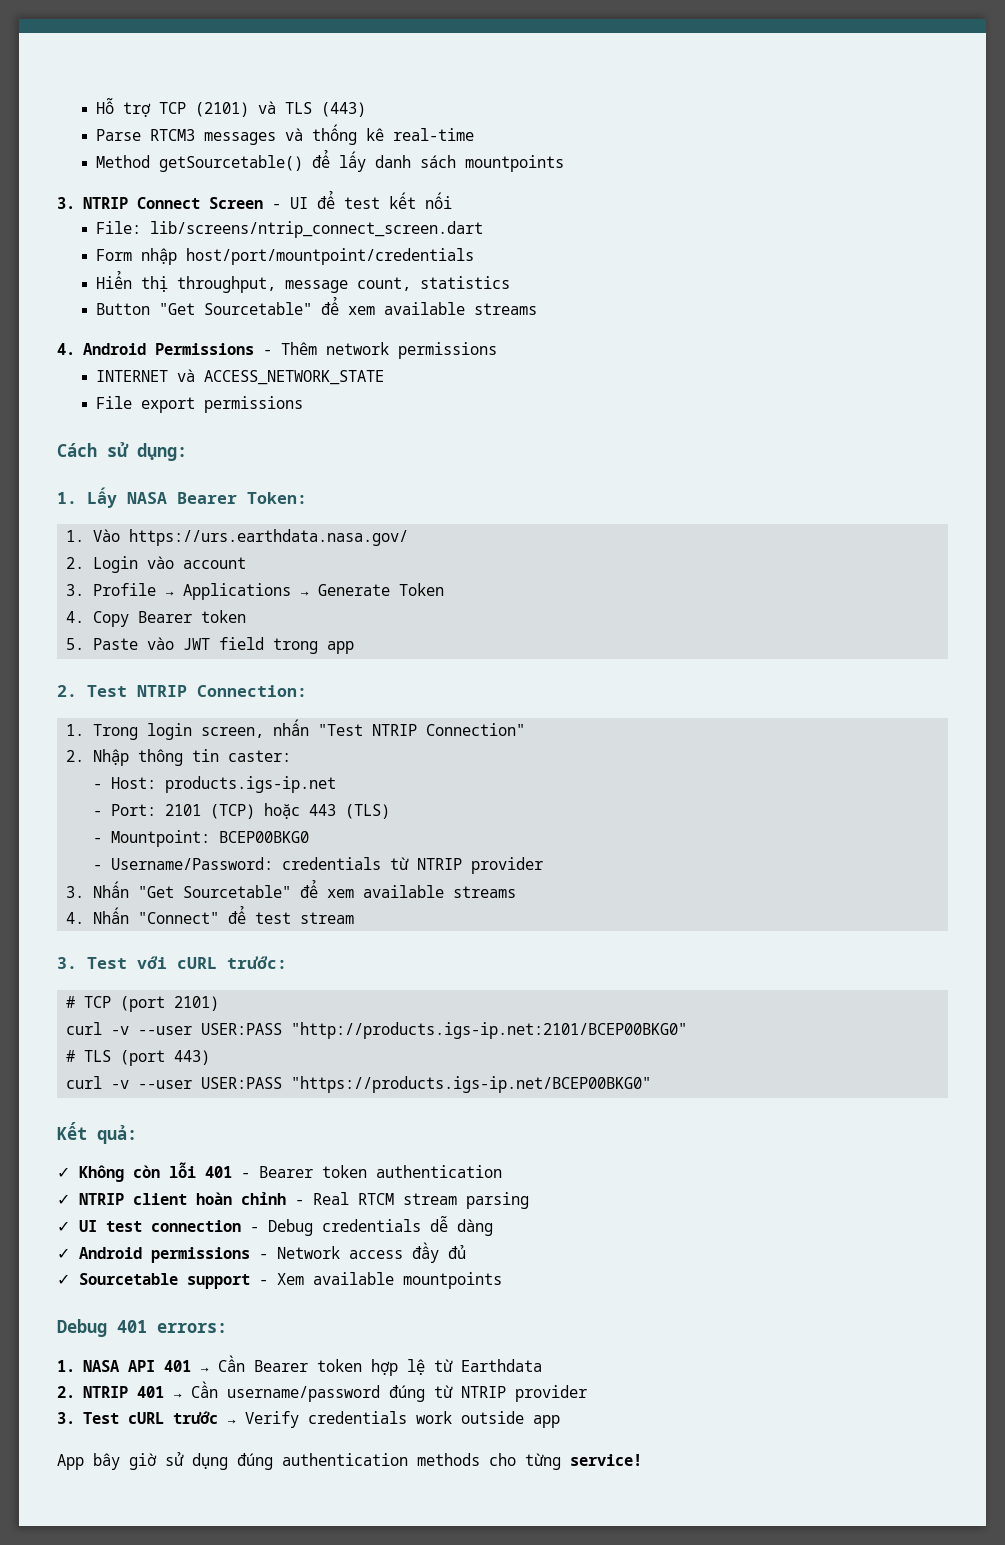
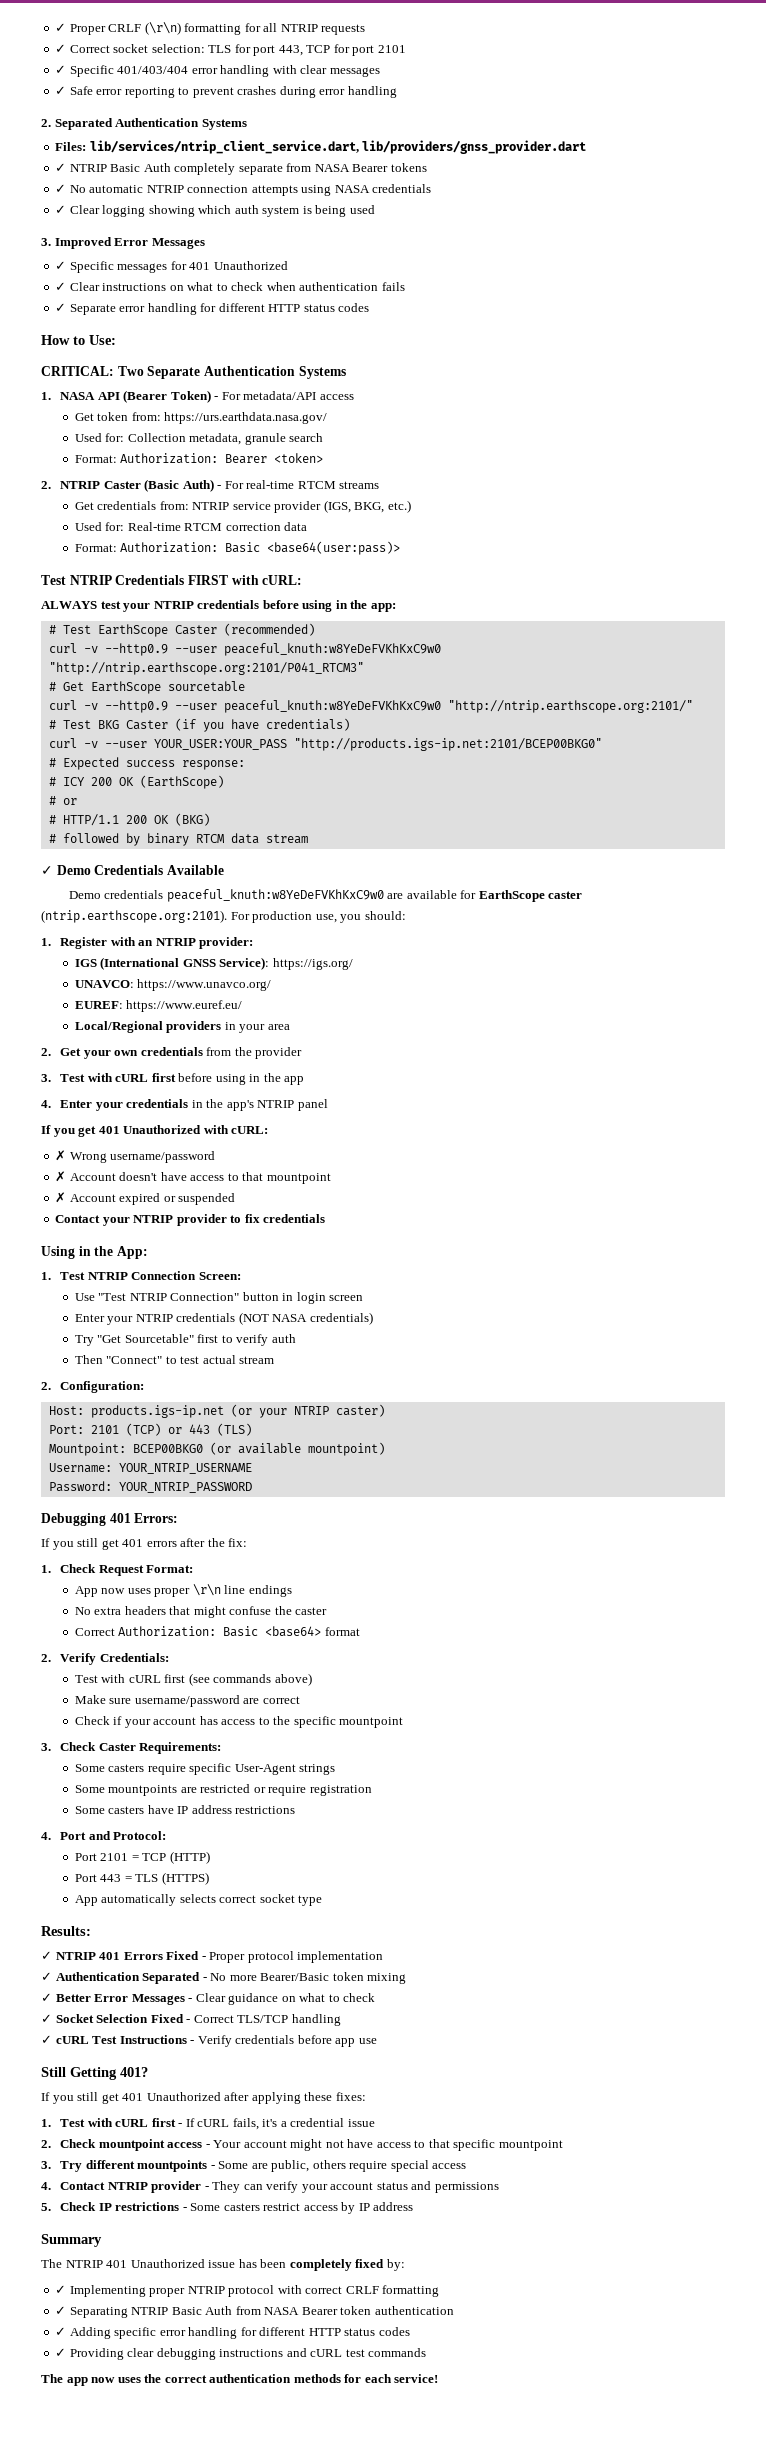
- Hỗ trợ TCP (2101) và TLS (443)
- Parse RTCM3 messages và thống kê real-time
- Method getSourcetable() để lấy danh sách mountpoints
- 3. NTRIP Connect Screen - UI để test kết nối
- File: lib/screens/ntrip_connect_screen.dart
- Form nhập host/port/mountpoint/credentials
- Hiển thị throughput, message count, statistics
- Button "Get Sourcetable" để xem available streams
- 4. Android Permissions - Thêm network permissions
- INTERNET và ACCESS_NETWORK_STATE
- File export permissions
- Cách sử dụng:
- 1. Lấy NASA Bearer Token:
- 1. Vào https://urs.earthdata.nasa.gov/
- 2. Login vào account
- 3. Profile → Applications → Generate Token
- 4. Copy Bearer token
- 5. Paste vào JWT field trong app
- 2. Test NTRIP Connection:
- 1. Trong login screen, nhấn "Test NTRIP Connection"
- 2. Nhập thông tin caster:
- - Host: products.igs-ip.net
- - Port: 2101 (TCP) hoặc 443 (TLS)
- - Mountpoint: BCEP00BKG0
- - Username/Password: credentials từ NTRIP provider
- 3. Nhấn "Get Sourcetable" để xem available streams
- 4. Nhấn "Connect" để test stream
- 3. Test với cURL trước:
- # TCP (port 2101)
- curl -v --user USER:PASS "http://products.igs-ip.net:2101/BCEP00BKG0"
+ ✓ Proper CRLF (\r\n) formatting for all NTRIP requests
+ ✓ Correct socket selection: TLS for port 443, TCP for port 2101
+ ✓ Specific 401/403/404 error handling with clear messages
+ ✓ Safe error reporting to prevent crashes during error handling
+ 2. Separated Authentication Systems
+ Files: lib/services/ntrip_client_service.dart, lib/providers/gnss_provider.dart
+ ✓ NTRIP Basic Auth completely separate from NASA Bearer tokens
+ ✓ No automatic NTRIP connection attempts using NASA credentials
+ ✓ Clear logging showing which auth system is being used
+ 3. Improved Error Messages
+ ✓ Specific messages for 401 Unauthorized
+ ✓ Clear instructions on what to check when authentication fails
+ ✓ Separate error handling for different HTTP status codes
+ How to Use:
+ CRITICAL: Two Separate Authentication Systems
+ 1. NASA API (Bearer Token) - For metadata/API access
+ Get token from: https://urs.earthdata.nasa.gov/
+ Used for: Collection metadata, granule search
+ Format: Authorization: Bearer <token>
+ 2. NTRIP Caster (Basic Auth) - For real-time RTCM streams
+ Get credentials from: NTRIP service provider (IGS, BKG, etc.)
+ Used for: Real-time RTCM correction data
+ Format: Authorization: Basic <base64(user:pass)>
+ Test NTRIP Credentials FIRST with cURL:
+ ALWAYS test your NTRIP credentials before using in the app:
+ # Test EarthScope Caster (recommended)
+ curl -v --http0.9 --user peaceful_knuth:w8YeDeFVKhKxC9w0 "http://ntrip.earthscope.org:2101/P041_RTCM3"
+ # Get EarthScope sourcetable
+ curl -v --http0.9 --user peaceful_knuth:w8YeDeFVKhKxC9w0 "http://ntrip.earthscope.org:2101/"
+ # Test BKG Caster (if you have credentials)
+ curl -v --user YOUR_USER:YOUR_PASS "http://products.igs-ip.net:2101/BCEP00BKG0"
- # TLS (port 443)
- curl -v --user USER:PASS "https://products.igs-ip.net/BCEP00BKG0"
- Kết quả:
- ✓ Không còn lỗi 401 - Bearer token authentication
- ✓ NTRIP client hoàn chỉnh - Real RTCM stream parsing
- ✓ UI test connection - Debug credentials dễ dàng
- ✓ Android permissions - Network access đầy đủ
- ✓ Sourcetable support - Xem available mountpoints
- Debug 401 errors:
- 1. NASA API 401 → Cần Bearer token hợp lệ từ Earthdata
- 2. NTRIP 401 → Cần username/password đúng từ NTRIP provider
- 3. Test cURL trước → Verify credentials work outside app
- App bây giờ sử dụng đúng authentication methods cho từng service!
+ # Expected success response:
+ # ICY 200 OK (EarthScope)
+ # or
+ # HTTP/1.1 200 OK (BKG)
+ # followed by binary RTCM data stream
+ ✓ Demo Credentials Available
+ Demo credentials peaceful_knuth:w8YeDeFVKhKxC9w0 are available for EarthScope caster (ntrip.earthscope.org:2101). For production use, you should:
+ 1. Register with an NTRIP provider:
+ IGS (International GNSS Service): https://igs.org/
+ UNAVCO: https://www.unavco.org/
+ EUREF: https://www.euref.eu/
+ Local/Regional providers in your area
+ 2. Get your own credentials from the provider
+ 3. Test with cURL first before using in the app
+ 4. Enter your credentials in the app's NTRIP panel
+ If you get 401 Unauthorized with cURL:
+ ✗ Wrong username/password
+ ✗ Account doesn't have access to that mountpoint
+ ✗ Account expired or suspended
+ Contact your NTRIP provider to fix credentials
+ Using in the App:
+ 1. Test NTRIP Connection Screen:
+ Use "Test NTRIP Connection" button in login screen
+ Enter your NTRIP credentials (NOT NASA credentials)
+ Try "Get Sourcetable" first to verify auth
+ Then "Connect" to test actual stream
+ 2. Configuration:
+ Host: products.igs-ip.net (or your NTRIP caster)
+ Port: 2101 (TCP) or 443 (TLS)
+ Mountpoint: BCEP00BKG0 (or available mountpoint)
+ Username: YOUR_NTRIP_USERNAME
+ Password: YOUR_NTRIP_PASSWORD
+ Debugging 401 Errors:
+ If you still get 401 errors after the fix:
+ 1. Check Request Format:
+ App now uses proper \r\n line endings
+ No extra headers that might confuse the caster
+ Correct Authorization: Basic <base64> format
+ 2. Verify Credentials:
+ Test with cURL first (see commands above)
+ Make sure username/password are correct
+ Check if your account has access to the specific mountpoint
+ 3. Check Caster Requirements:
+ Some casters require specific User-Agent strings
+ Some mountpoints are restricted or require registration
+ Some casters have IP address restrictions
+ 4. Port and Protocol:
+ Port 2101 = TCP (HTTP)
+ Port 443 = TLS (HTTPS)
+ App automatically selects correct socket type
+ Results:
+ ✓ NTRIP 401 Errors Fixed - Proper protocol implementation
+ ✓ Authentication Separated - No more Bearer/Basic token mixing
+ ✓ Better Error Messages - Clear guidance on what to check
+ ✓ Socket Selection Fixed - Correct TLS/TCP handling
+ ✓ cURL Test Instructions - Verify credentials before app use
+ Still Getting 401?
+ If you still get 401 Unauthorized after applying these fixes:
+ 1. Test with cURL first - If cURL fails, it's a credential issue
+ 2. Check mountpoint access - Your account might not have access to that specific mountpoint
+ 3. Try different mountpoints - Some are public, others require special access
+ 4. Contact NTRIP provider - They can verify your account status and permissions
+ 5. Check IP restrictions - Some casters restrict access by IP address
+ Summary
+ The NTRIP 401 Unauthorized issue has been completely fixed by:
+ ✓ Implementing proper NTRIP protocol with correct CRLF formatting
+ ✓ Separating NTRIP Basic Auth from NASA Bearer token authentication
+ ✓ Adding specific error handling for different HTTP status codes
+ ✓ Providing clear debugging instructions and cURL test commands
+ The app now uses the correct authentication methods for each service!

